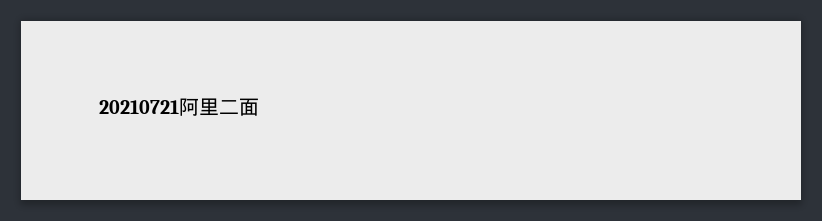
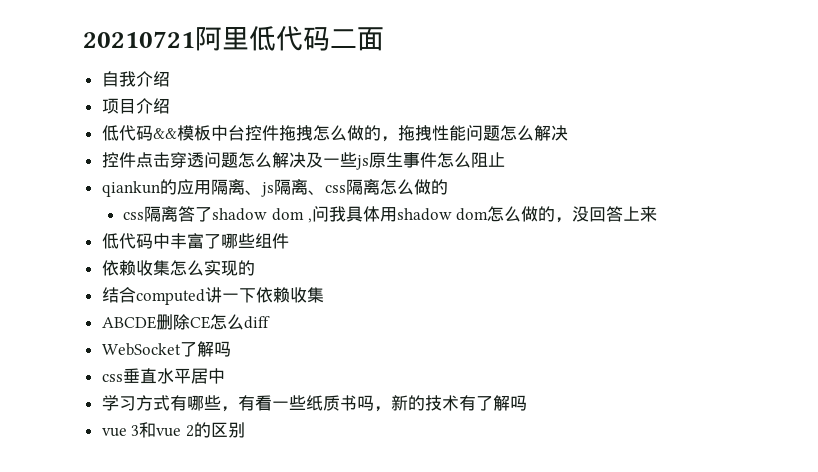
- 20210721阿里二面
+ 20210721阿里低代码二面
+ 自我介绍
+ 项目介绍
+ 低代码&&模板中台控件拖拽怎么做的，拖拽性能问题怎么解决
+ 控件点击穿透问题怎么解决及一些js原生事件怎么阻止
+ qiankun的应用隔离、js隔离、css隔离怎么做的
+ css隔离答了shadow dom ,问我具体用shadow dom怎么做的，没回答上来
+ 低代码中丰富了哪些组件
+ 依赖收集怎么实现的
+ 结合computed讲一下依赖收集
+ ABCDE删除CE怎么diff
+ WebSocket了解吗
+ css垂直水平居中
+ 学习方式有哪些，有看一些纸质书吗，新的技术有了解吗
+ vue 3和vue 2的区别

